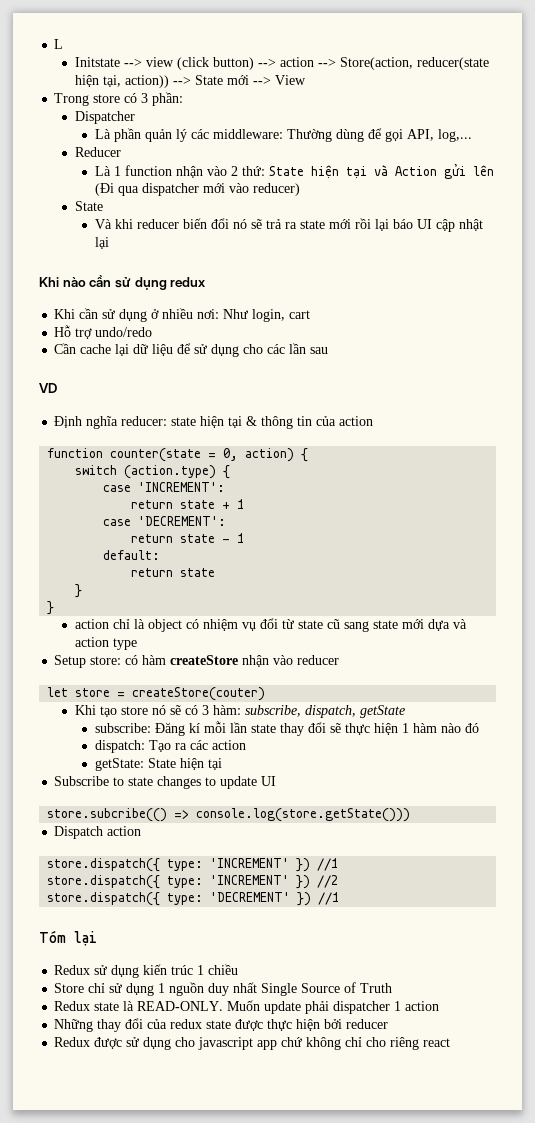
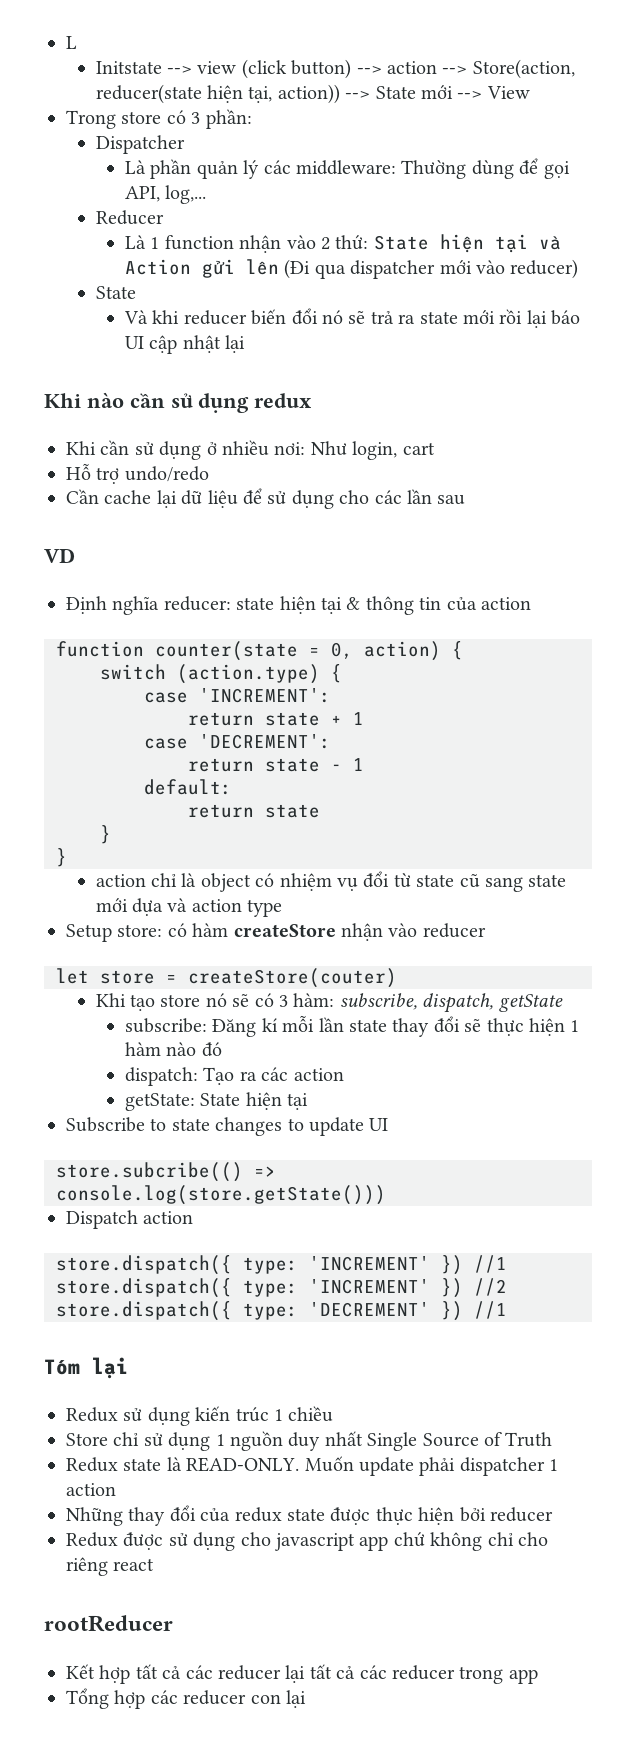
+ rootReducer
+ Kết hợp tất cả các reducer lại tất cả các reducer trong app
+ Tổng hợp các reducer con lại

